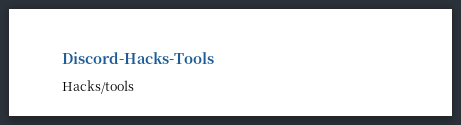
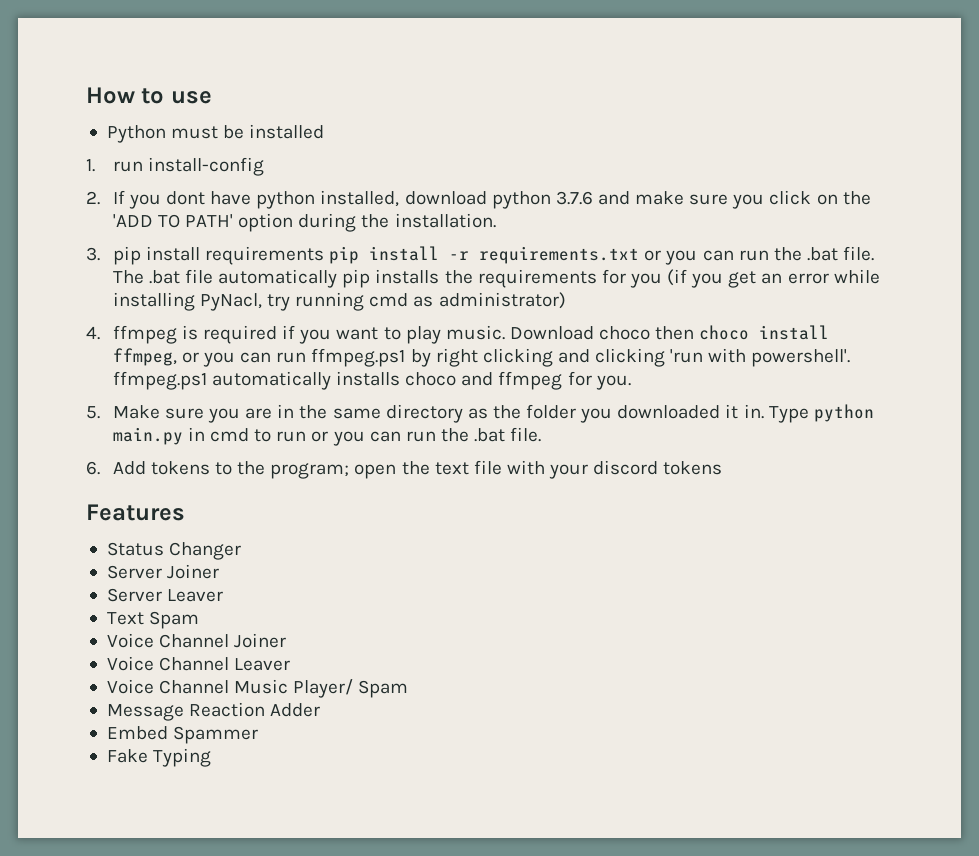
- Discord-Hacks-Tools
- Hacks/tools
+ How to use
+ Python must be installed
+ 1. run install-config
+ 2. If you dont have python installed, download python 3.7.6 and make sure you click on the 'ADD TO PATH' option during the installation.
+ 3. pip install requirements pip install -r requirements.txt or you can run the .bat file. The .bat file automatically pip installs the requirements for you (if you get an error while installing PyNacl, try running cmd as administrator)
+ 4. ffmpeg is required if you want to play music. Download choco then choco install ffmpeg, or you can run ffmpeg.ps1 by right clicking and clicking 'run with powershell'. ffmpeg.ps1 automatically installs choco and ffmpeg for you.
+ 5. Make sure you are in the same directory as the folder you downloaded it in. Type python main.py in cmd to run or you can run the .bat file.
+ 6. Add tokens to the program; open the text file with your discord tokens
+ Features
+ Status Changer
+ Server Joiner
+ Server Leaver
+ Text Spam
+ Voice Channel Joiner
+ Voice Channel Leaver
+ Voice Channel Music Player/ Spam
+ Message Reaction Adder
+ Embed Spammer
+ Fake Typing

